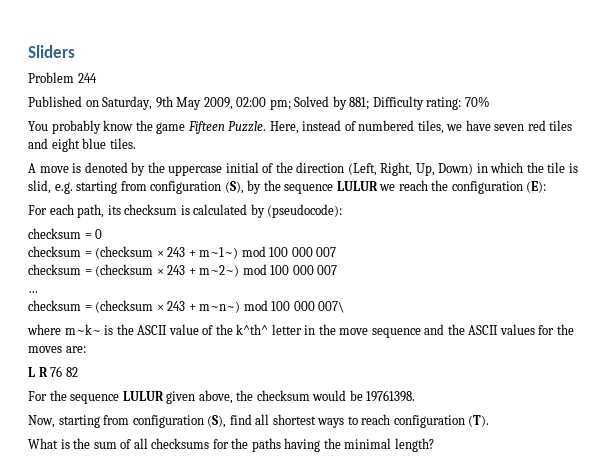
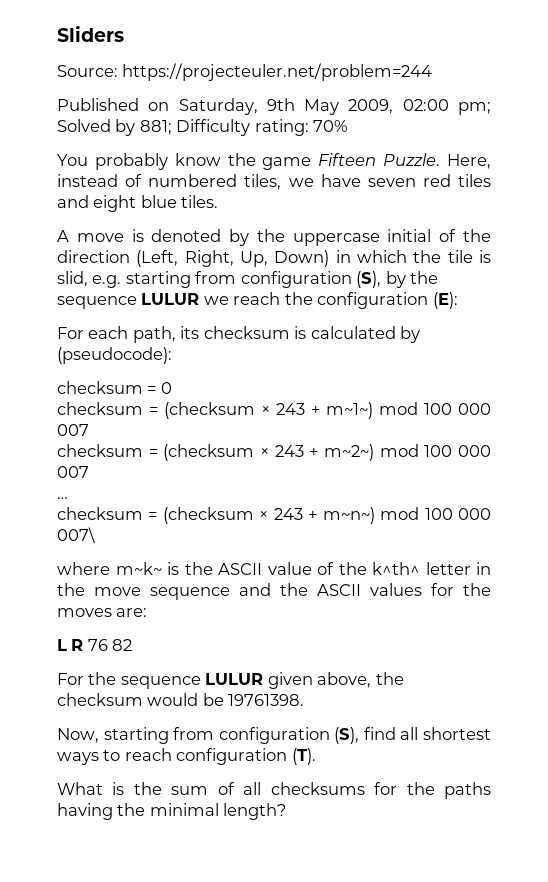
- Problem 244
+ Source: https://projecteuler.net/problem=244

